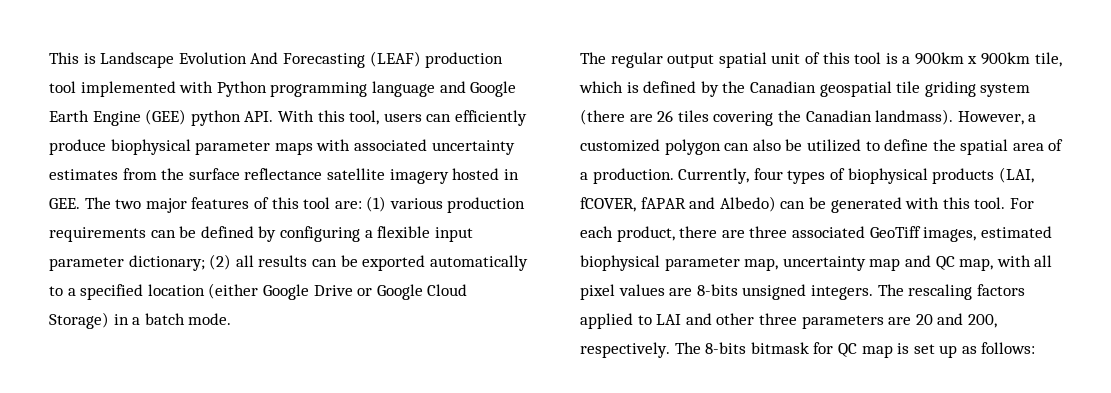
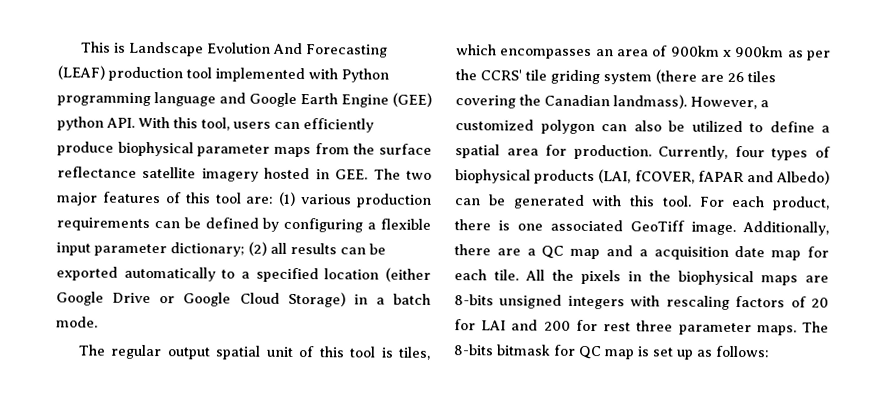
- This is Landscape Evolution And Forecasting (LEAF) production tool implemented with Python programming language and Google Earth Engine (GEE) python API. With this tool, users can efficiently produce biophysical parameter maps with associated uncertainty estimates from the surface reflectance satellite imagery hosted in GEE. The two major features of this tool are:
+ This is Landscape Evolution And Forecasting (LEAF) production tool implemented with Python programming language and Google Earth Engine (GEE) python API. With this tool, users can efficiently produce biophysical parameter maps from the surface reflectance satellite imagery hosted in GEE. The two major features of this tool are:
- The regular output spatial unit of this tool is a 900km x 900km tile, which is defined by the Canadian geospatial tile griding system (there are 26 tiles covering the Canadian landmass).
+ The regular output spatial unit of this tool is tiles, which encompasses an area of 900km x 900km as per the CCRS' tile griding system (there are 26 tiles covering the Canadian landmass).
- However, a customized polygon can also be utilized to define the spatial area of a production.
+ However, a customized polygon can also be utilized to define a spatial area for production.
- For each product, there are three associated GeoTiff images, estimated biophysical parameter map, uncertainty map and QC map, with all pixel values are 8-bits unsigned integers. The rescaling factors applied to LAI and other three parameters are 20 and 200, respectively.
+ For each product, there is one associated GeoTiff image. Additionally, there are a QC map and a acquisition date map for each tile. All the pixels in the biophysical maps are 8-bits unsigned integers with rescaling factors of 20 for LAI and 200 for rest three parameter maps.

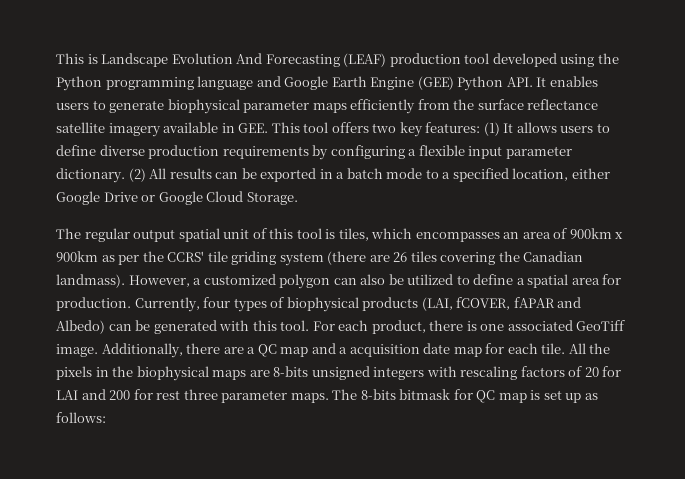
- This is Landscape Evolution And Forecasting (LEAF) production tool implemented with Python programming language and Google Earth Engine (GEE) python API. With this tool, users can efficiently produce biophysical parameter maps from the surface reflectance satellite imagery hosted in GEE. The two major features of this tool are: (1) various production requirements can be defined by configuring a flexible input parameter dictionary; (2) all results can be exported automatically to a specified location (either Google Drive or Google Cloud Storage) in a batch mode.
+ This is Landscape Evolution And Forecasting (LEAF) production tool developed using the Python programming language and Google Earth Engine (GEE) Python API. It enables users to generate biophysical parameter maps efficiently from the surface reflectance satellite imagery available in GEE. This tool offers two key features: (1) It allows users to define diverse production requirements by configuring a flexible input parameter dictionary. (2) All results can be exported in a batch mode to a specified location, either Google Drive or Google Cloud Storage.

